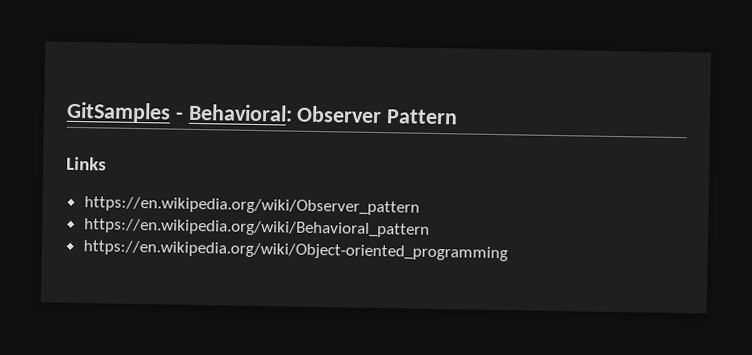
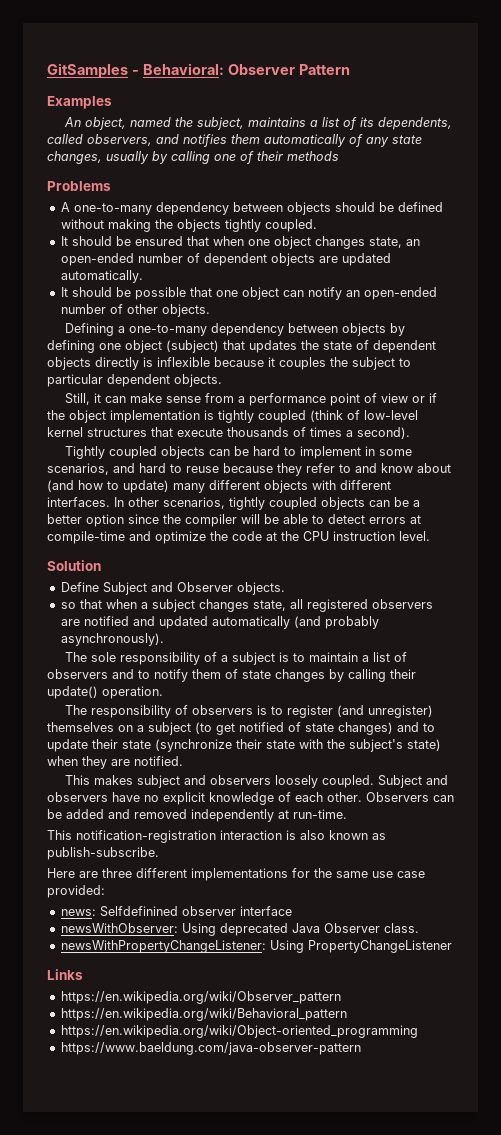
+ Examples
+ An object, named the subject, maintains a list of its dependents, called observers, and notifies them automatically of any state changes, usually by calling one of their methods
+ Problems
+ A one-to-many dependency between objects should be defined without making the objects tightly coupled.
+ It should be ensured that when one object changes state, an open-ended number of dependent objects are updated automatically.
+ It should be possible that one object can notify an open-ended number of other objects.
+ Defining a one-to-many dependency between objects by defining one object (subject) that updates the state of dependent objects directly is inflexible because it couples the subject to particular dependent objects.
+ Still, it can make sense from a performance point of view or if the object implementation is tightly coupled (think of low-level kernel structures that execute thousands of times a second).
+ Tightly coupled objects can be hard to implement in some scenarios, and hard to reuse because they refer to and know about (and how to update) many different objects with different interfaces. In other scenarios, tightly coupled objects can be a better option since the compiler will be able to detect errors at compile-time and optimize the code at the CPU instruction level.
+ Solution
+ Define Subject and Observer objects.
+ so that when a subject changes state, all registered observers are notified and updated automatically (and probably asynchronously).
+ The sole responsibility of a subject is to maintain a list of observers and to notify them of state changes by calling their update() operation.
+ The responsibility of observers is to register (and unregister) themselves on a subject (to get notified of state changes) and to update their state (synchronize their state with the subject's state) when they are notified.
+ This makes subject and observers loosely coupled. Subject and observers have no explicit knowledge of each other. Observers can be added and removed independently at run-time.
+ This notification-registration interaction is also known as publish-subscribe.
+ Here are three different implementations for the same use case provided:
+ news: Selfdefinined observer interface
+ newsWithObserver: Using deprecated Java Observer class.
+ newsWithPropertyChangeListener: Using PropertyChangeListener
+ https://www.baeldung.com/java-observer-pattern

